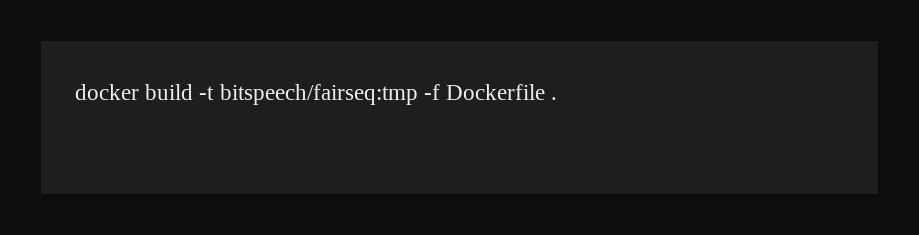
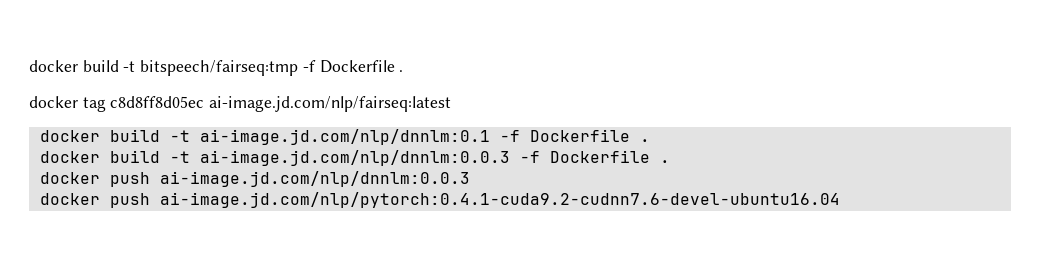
+ docker tag c8d8ff8d05ec ai-image.jd.com/nlp/fairseq:latest
+ docker build -t ai-image.jd.com/nlp/dnnlm:0.1 -f Dockerfile .
+ docker build -t ai-image.jd.com/nlp/dnnlm:0.0.3 -f Dockerfile .
+ docker push ai-image.jd.com/nlp/dnnlm:0.0.3
+ docker push ai-image.jd.com/nlp/pytorch:0.4.1-cuda9.2-cudnn7.6-devel-ubuntu16.04

